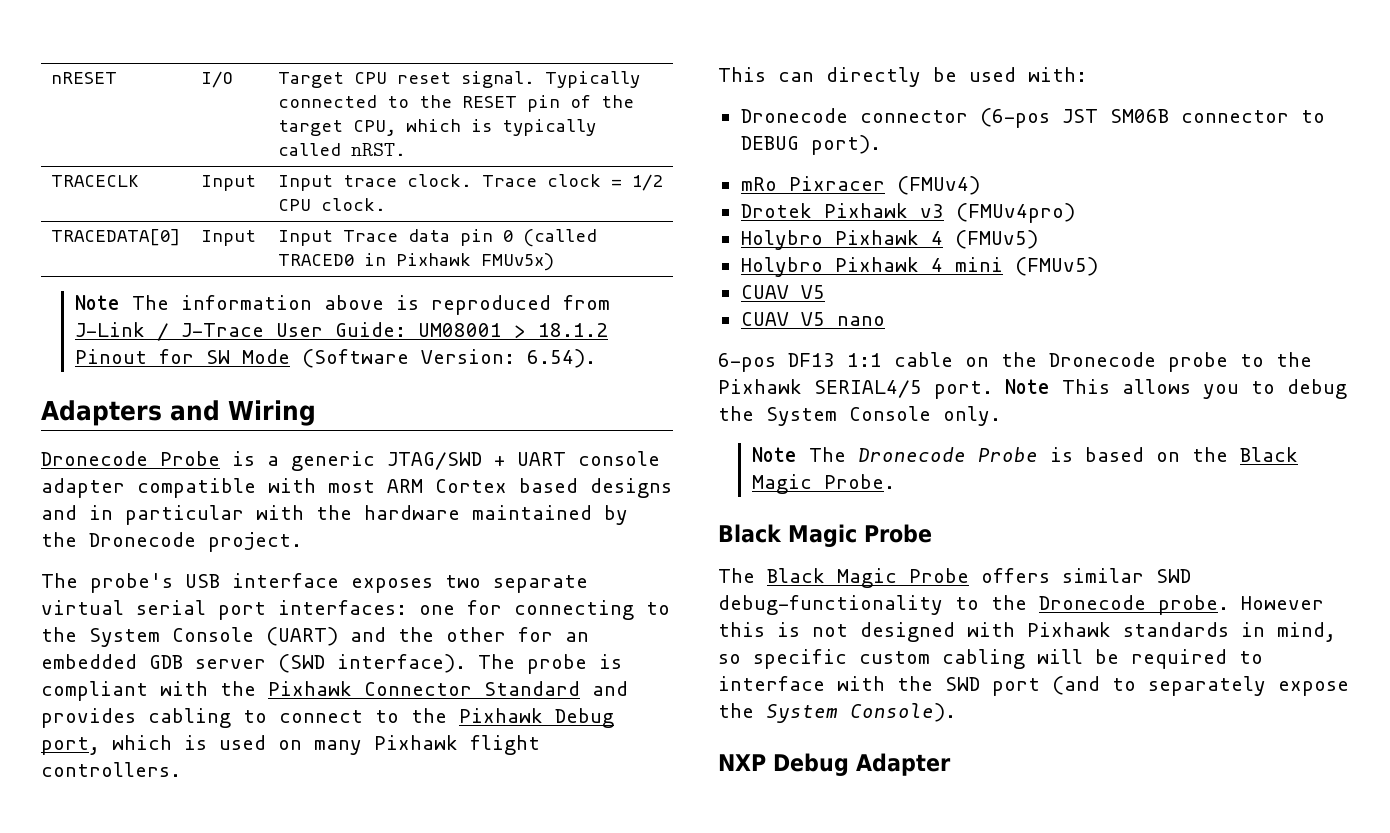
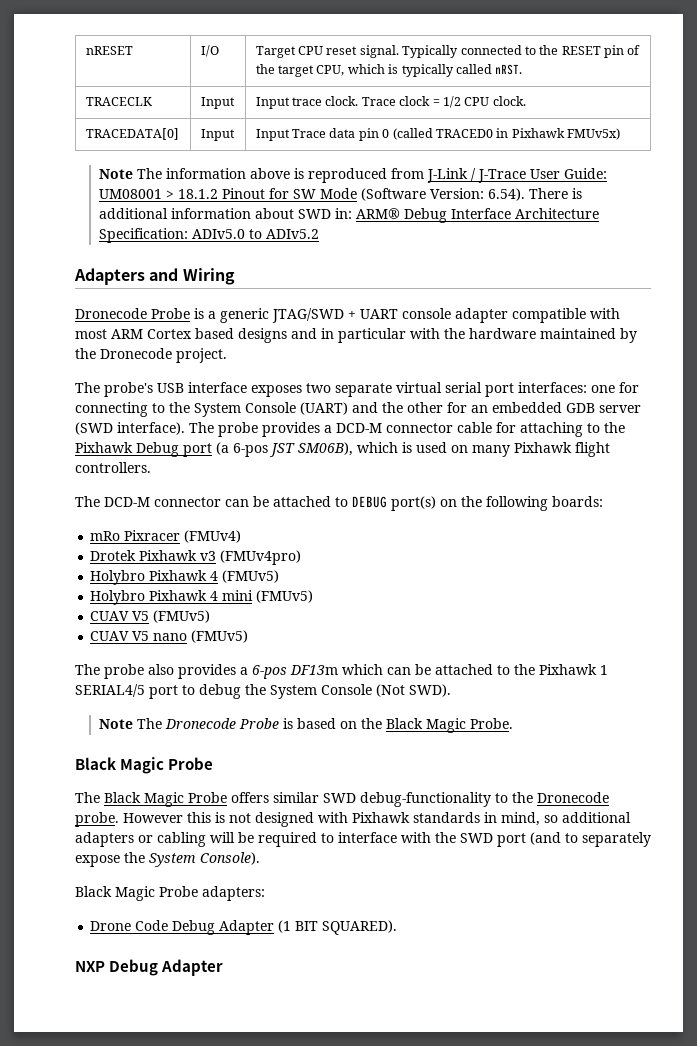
- Note The information above is reproduced from J-Link / J-Trace User Guide: UM08001 > 18.1.2 Pinout for SW Mode (Software Version: 6.54).
+ Note The information above is reproduced from J-Link / J-Trace User Guide: UM08001 > 18.1.2 Pinout for SW Mode (Software Version: 6.54). There is additional information about SWD in: ARM® Debug Interface Architecture Specification: ADIv5.0 to ADIv5.2
- The probe is compliant with the Pixhawk Connector Standard and provides cabling to connect to the Pixhawk Debug port, which is used on many Pixhawk flight controllers.
+ The probe provides a DCD-M connector cable for attaching to the Pixhawk Debug port (a 6-pos JST SM06B), which is used on many Pixhawk flight controllers.
- This can directly be used with:
- Dronecode connector (6-pos JST SM06B connector to DEBUG port).
+ The DCD-M connector can be attached to DEBUG port(s) on the following boards:
  Holybro Pixhawk 4 mini (FMUv5)
- CUAV V5
+ CUAV V5 (FMUv5)
- CUAV V5 nano
- 6-pos DF13 1:1 cable on the Dronecode probe to the Pixhawk SERIAL4/5 port. Note This allows you to debug the System Console only.
+ CUAV V5 nano (FMUv5)
+ The probe also provides a 6-pos DF13m which can be attached to the Pixhawk 1 SERIAL4/5 port to debug the System Console (Not SWD).
- However this is not designed with Pixhawk standards in mind, so specific custom cabling will be required to interface with the SWD port (and to separately expose the System Console).
+ However this is not designed with Pixhawk standards in mind, so additional adapters or cabling will be required to interface with the SWD port (and to separately expose the System Console).
+ Black Magic Probe adapters:
+ Drone Code Debug Adapter (1 BIT SQUARED).

